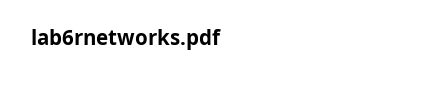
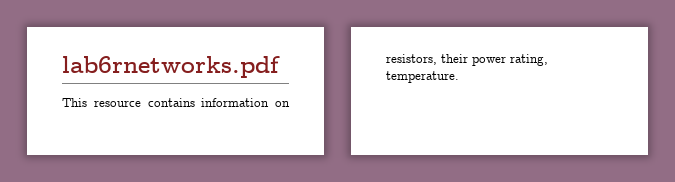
+ This resource contains information on resistors, their power rating, temperature.

